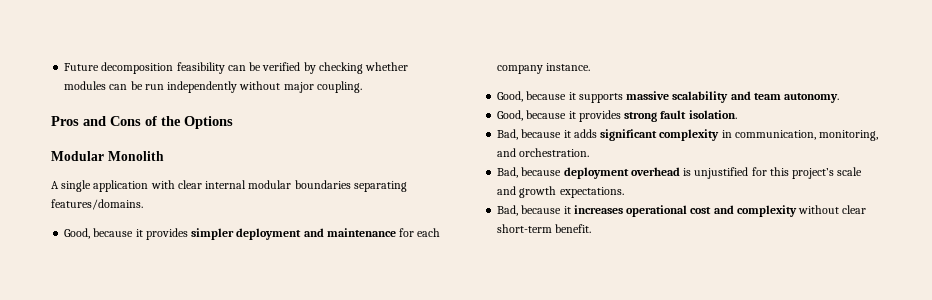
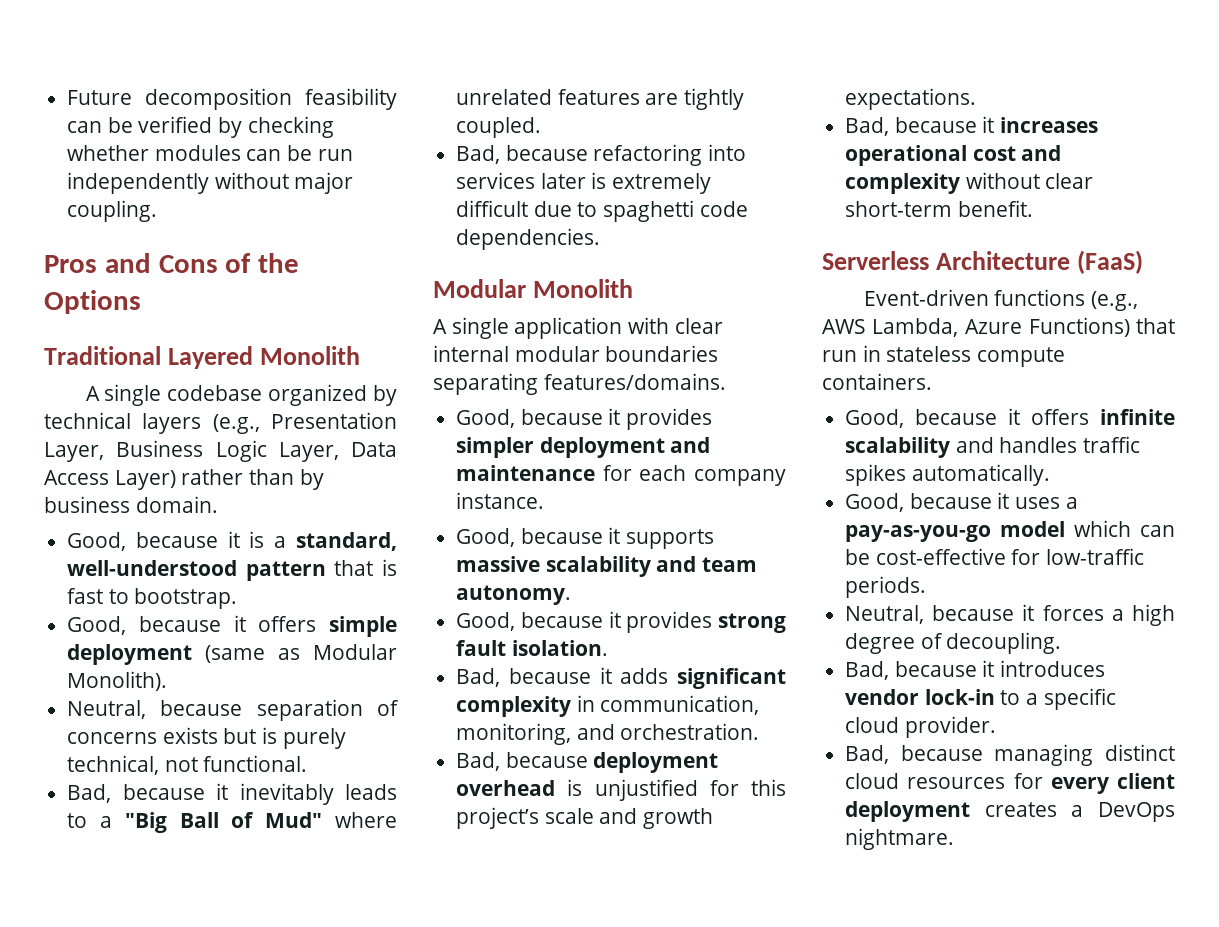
+ Traditional Layered Monolith
+ A single codebase organized by technical layers (e.g., Presentation Layer, Business Logic Layer, Data Access Layer) rather than by business domain.
+ Good, because it is a standard, well-understood pattern that is fast to bootstrap.
+ Good, because it offers simple deployment (same as Modular Monolith).
+ Neutral, because separation of concerns exists but is purely technical, not functional.
+ Bad, because it inevitably leads to a "Big Ball of Mud" where unrelated features are tightly coupled.
+ Bad, because refactoring into services later is extremely difficult due to spaghetti code dependencies.
+ Serverless Architecture (FaaS)
+ Event-driven functions (e.g., AWS Lambda, Azure Functions) that run in stateless compute containers.
+ Good, because it offers infinite scalability and handles traffic spikes automatically.
+ Good, because it uses a pay-as-you-go model which can be cost-effective for low-traffic periods.
+ Neutral, because it forces a high degree of decoupling.
+ Bad, because it introduces vendor lock-in to a specific cloud provider.
+ Bad, because managing distinct cloud resources for every client deployment creates a DevOps nightmare.

